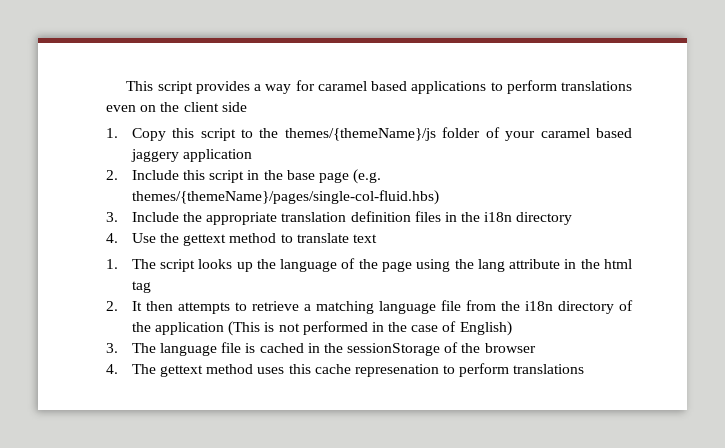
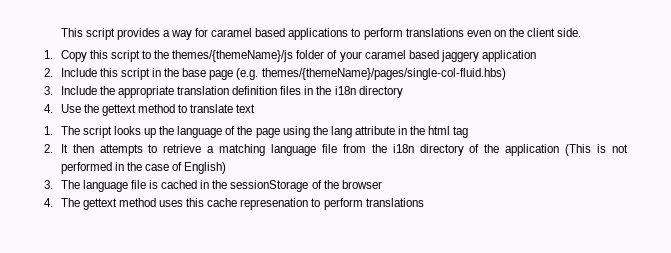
- This script provides a way for caramel based applications to perform translations even on the client side
+ This script provides a way for caramel based applications to perform translations even on the client side.

